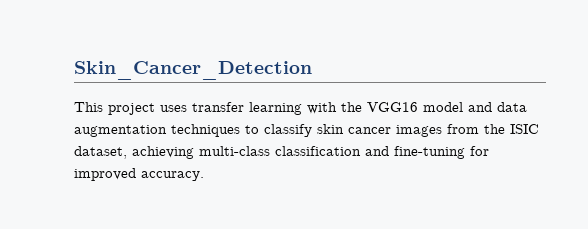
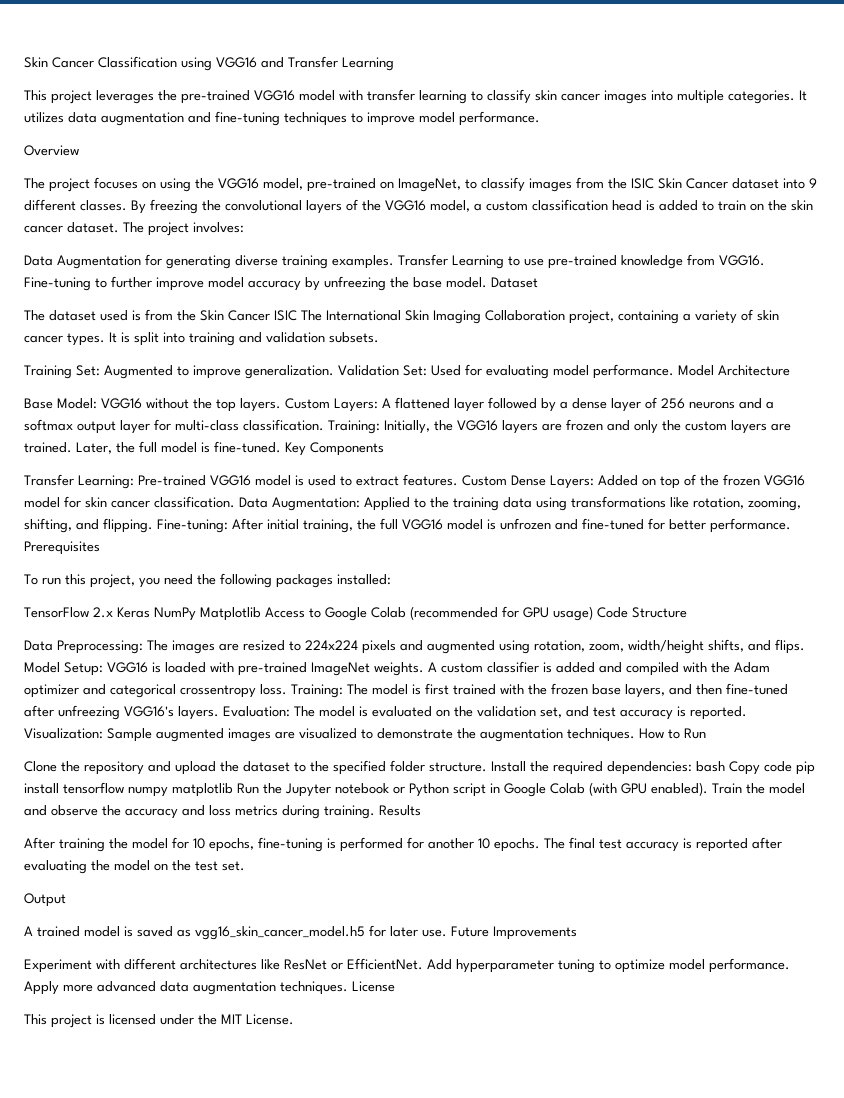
- Skin_Cancer_Detection
- This project uses transfer learning with the VGG16 model and data augmentation techniques to classify skin cancer images from the ISIC dataset, achieving multi-class classification and fine-tuning for improved accuracy.
+ Skin Cancer Classification using VGG16 and Transfer Learning
+ This project leverages the pre-trained VGG16 model with transfer learning to classify skin cancer images into multiple categories. It utilizes data augmentation and fine-tuning techniques to improve model performance.
+ Overview
+ The project focuses on using the VGG16 model, pre-trained on ImageNet, to classify images from the ISIC Skin Cancer dataset into 9 different classes. By freezing the convolutional layers of the VGG16 model, a custom classification head is added to train on the skin cancer dataset. The project involves:
+ Data Augmentation for generating diverse training examples. Transfer Learning to use pre-trained knowledge from VGG16. Fine-tuning to further improve model accuracy by unfreezing the base model. Dataset
+ The dataset used is from the Skin Cancer ISIC The International Skin Imaging Collaboration project, containing a variety of skin cancer types. It is split into training and validation subsets.
+ Training Set: Augmented to improve generalization. Validation Set: Used for evaluating model performance. Model Architecture
+ Base Model: VGG16 without the top layers. Custom Layers: A flattened layer followed by a dense layer of 256 neurons and a softmax output layer for multi-class classification. Training: Initially, the VGG16 layers are frozen and only the custom layers are trained. Later, the full model is fine-tuned. Key Components
+ Transfer Learning: Pre-trained VGG16 model is used to extract features. Custom Dense Layers: Added on top of the frozen VGG16 model for skin cancer classification. Data Augmentation: Applied to the training data using transformations like rotation, zooming, shifting, and flipping. Fine-tuning: After initial training, the full VGG16 model is unfrozen and fine-tuned for better performance. Prerequisites
+ To run this project, you need the following packages installed:
+ TensorFlow 2.x Keras NumPy Matplotlib Access to Google Colab (recommended for GPU usage) Code Structure
+ Data Preprocessing: The images are resized to 224x224 pixels and augmented using rotation, zoom, width/height shifts, and flips. Model Setup: VGG16 is loaded with pre-trained ImageNet weights. A custom classifier is added and compiled with the Adam optimizer and categorical crossentropy loss. Training: The model is first trained with the frozen base layers, and then fine-tuned after unfreezing VGG16's layers. Evaluation: The model is evaluated on the validation set, and test accuracy is reported. Visualization: Sample augmented images are visualized to demonstrate the augmentation techniques. How to Run
+ Clone the repository and upload the dataset to the specified folder structure. Install the required dependencies: bash Copy code pip install tensorflow numpy matplotlib Run the Jupyter notebook or Python script in Google Colab (with GPU enabled). Train the model and observe the accuracy and loss metrics during training. Results
+ After training the model for 10 epochs, fine-tuning is performed for another 10 epochs. The final test accuracy is reported after evaluating the model on the test set.
+ Output
+ A trained model is saved as vgg16_skin_cancer_model.h5 for later use. Future Improvements
+ Experiment with different architectures like ResNet or EfficientNet. Add hyperparameter tuning to optimize model performance. Apply more advanced data augmentation techniques. License
+ This project is licensed under the MIT License.

